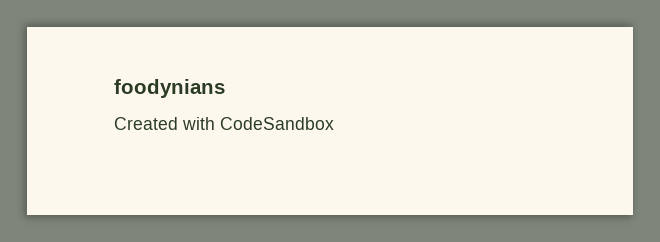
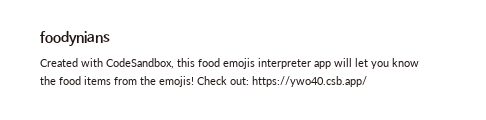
- Created with CodeSandbox
+ Created with CodeSandbox, this food emojis interpreter app will let you know the food items from the emojis! Check out: https://ywo40.csb.app/

